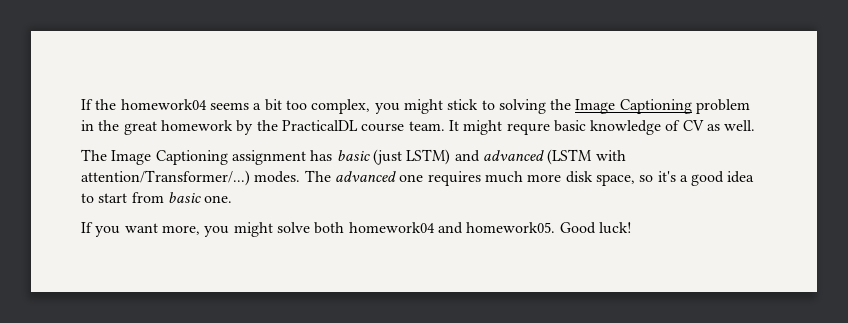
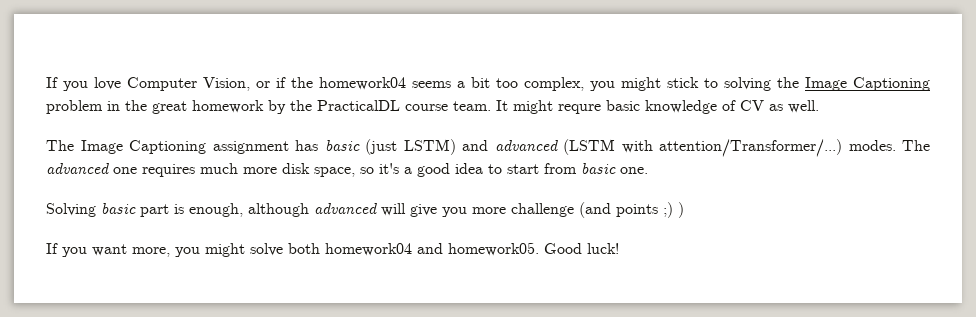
- If the homework04 seems a bit too complex, you might stick to solving the Image Captioning problem in the great homework by the PracticalDL course team.
+ If you love Computer Vision, or if the homework04 seems a bit too complex, you might stick to solving the Image Captioning problem in the great homework by the PracticalDL course team.
+ Solving basic part is enough, although advanced will give you more challenge (and points ;) )

